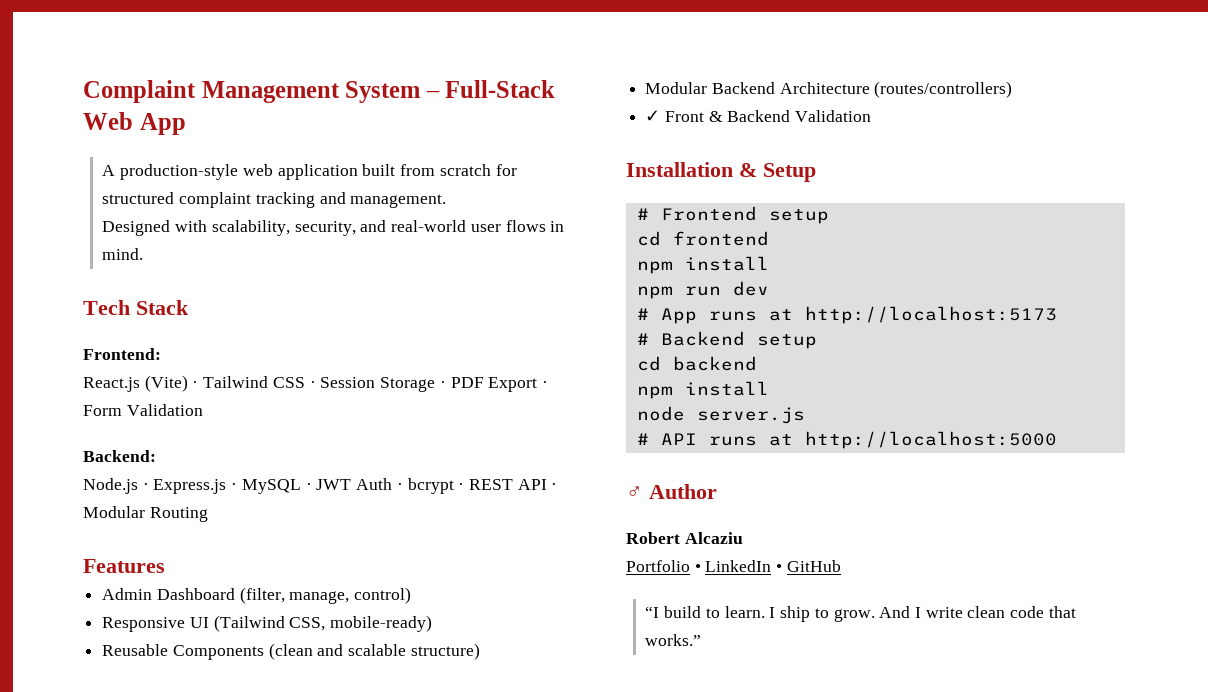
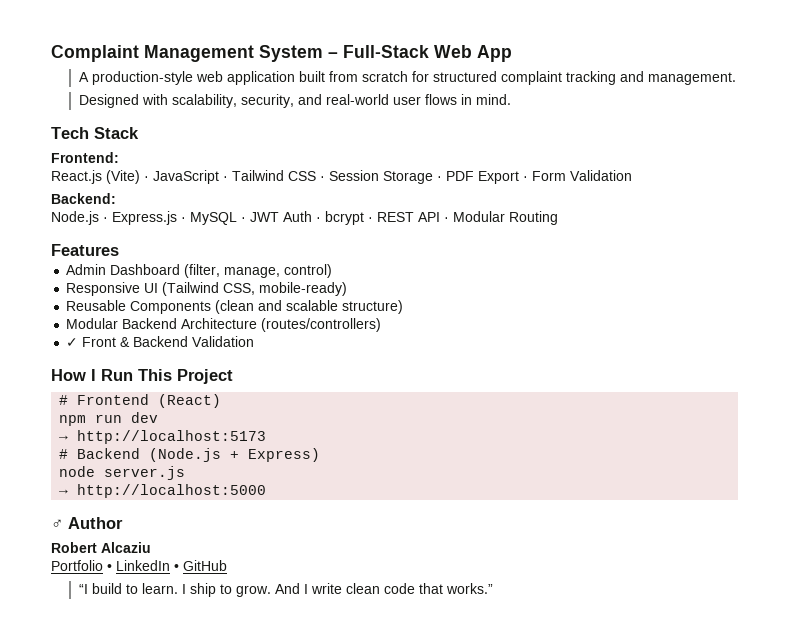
- React.js (Vite) · Tailwind CSS · Session Storage · PDF Export · Form Validation
+ React.js (Vite) · JavaScript · Tailwind CSS · Session Storage · PDF Export · Form Validation
- Installation & Setup
- # Frontend setup
- cd frontend
- npm install
+ How I Run This Project
+ # Frontend (React)
- # App runs at http://localhost:5173
+ → http://localhost:5173
- # Backend setup
- cd backend
- npm install
+ # Backend (Node.js + Express)
  node server.js
- # API runs at http://localhost:5000
+ → http://localhost:5000

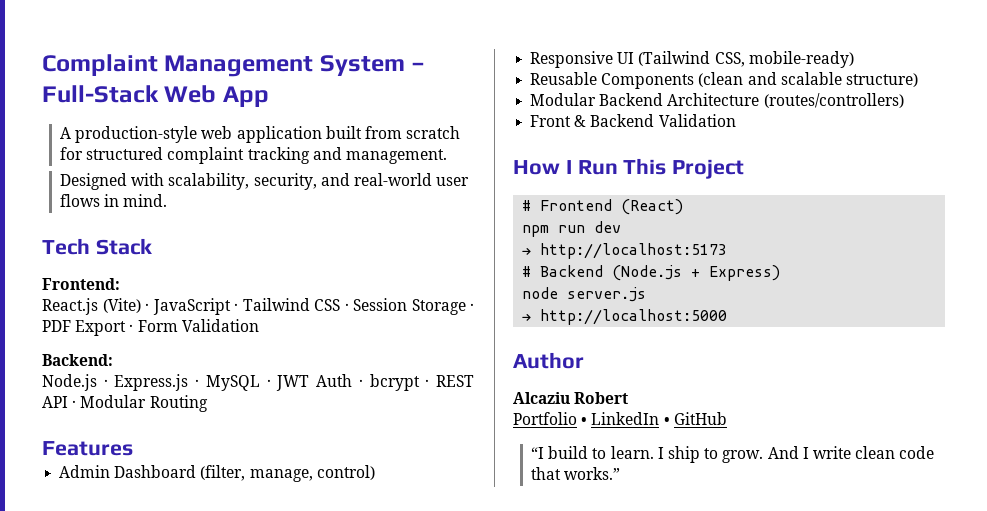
- ✓ Front & Backend Validation
+ Front & Backend Validation
- ♂ Author
+ Author
- Robert Alcaziu
+ Alcaziu Robert

